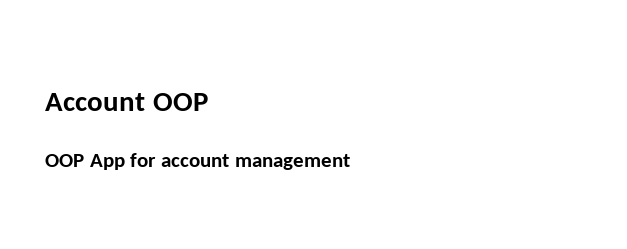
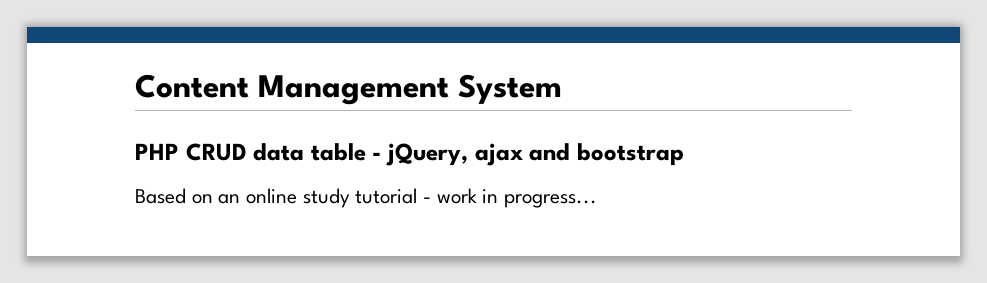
- Account OOP
- OOP App for account management
+ Content Management System
+ PHP CRUD data table - jQuery, ajax and bootstrap
+ Based on an online study tutorial - work in progress...

